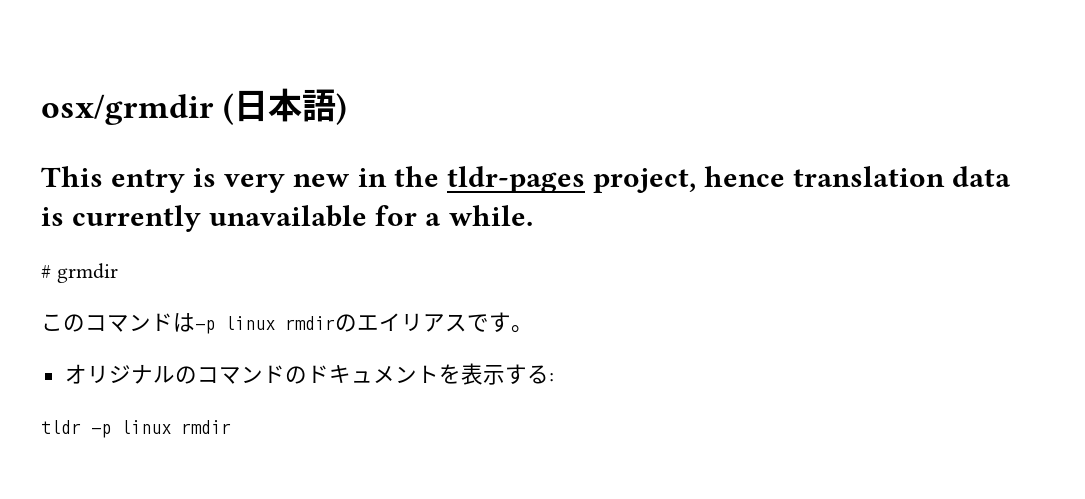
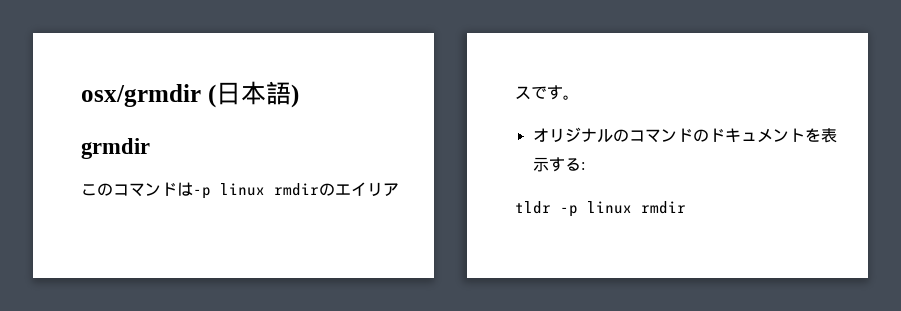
- This entry is very new in the tldr-pages project, hence translation data is currently unavailable for a while.
- # grmdir
+ grmdir

